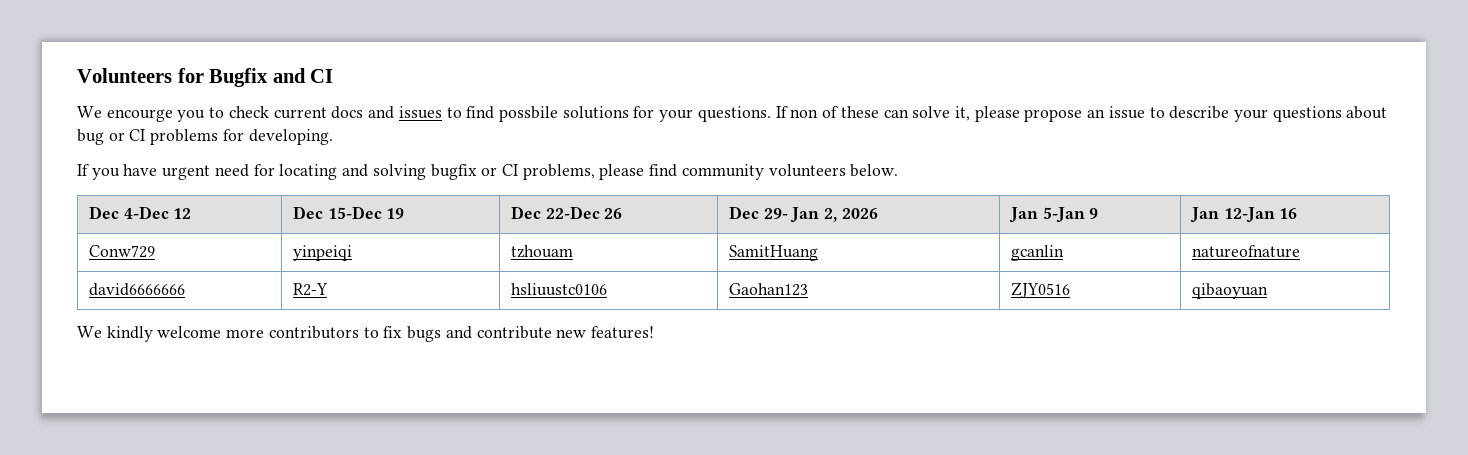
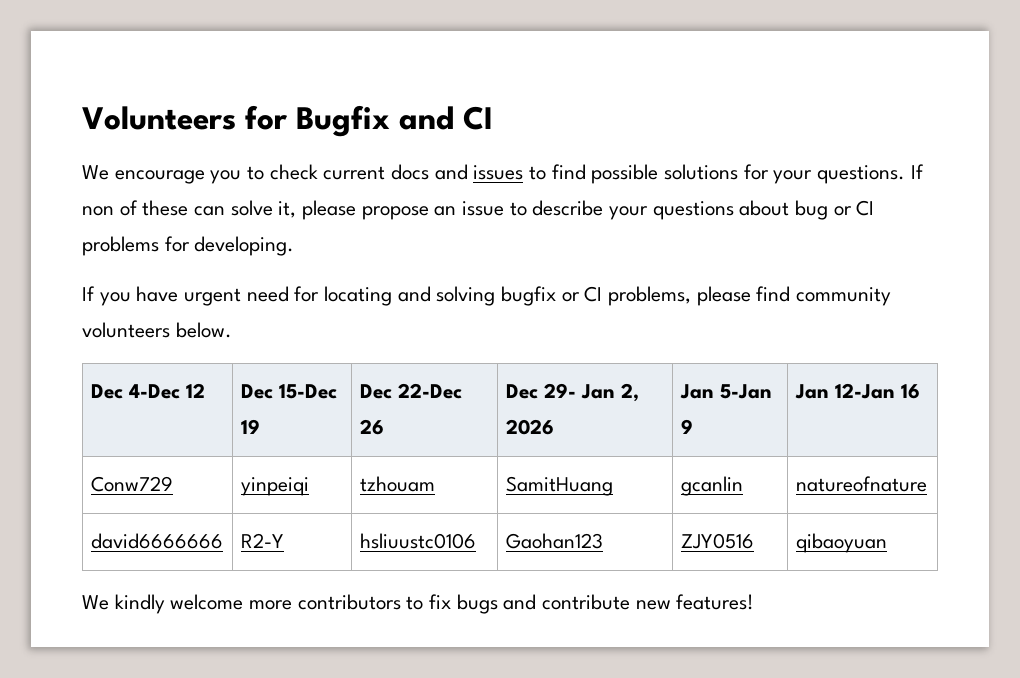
- We encourge you to check current docs and issues to find possbile solutions for your questions.
+ We encourage you to check current docs and issues to find possible solutions for your questions.

